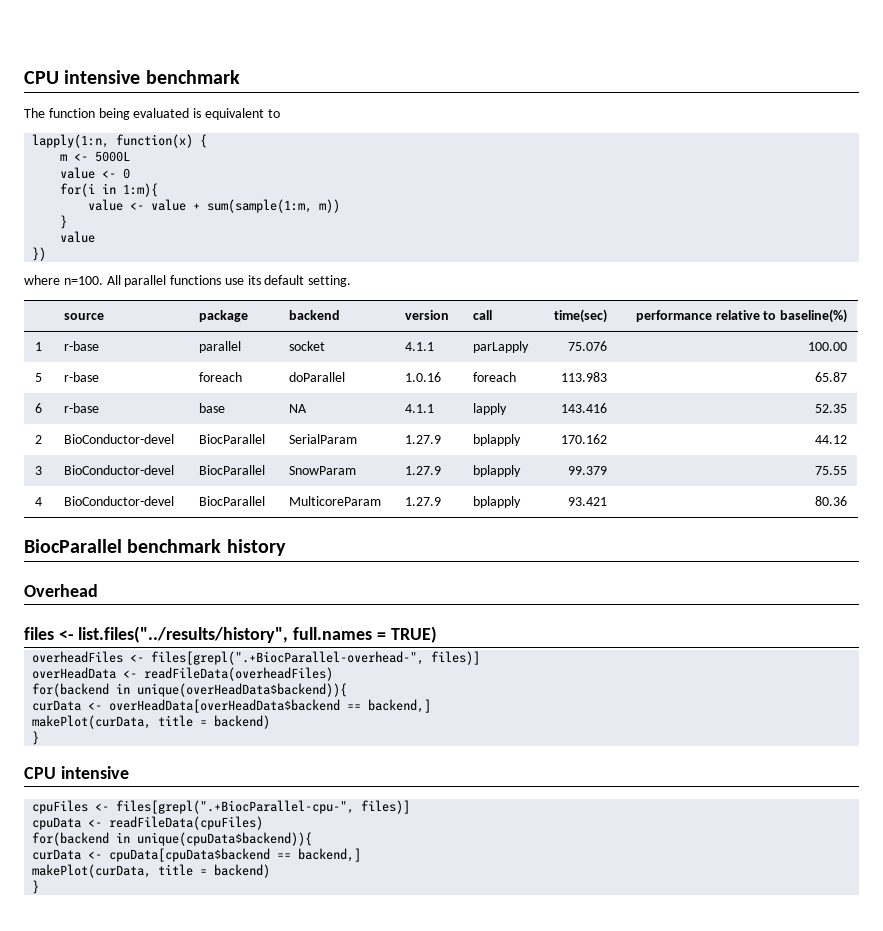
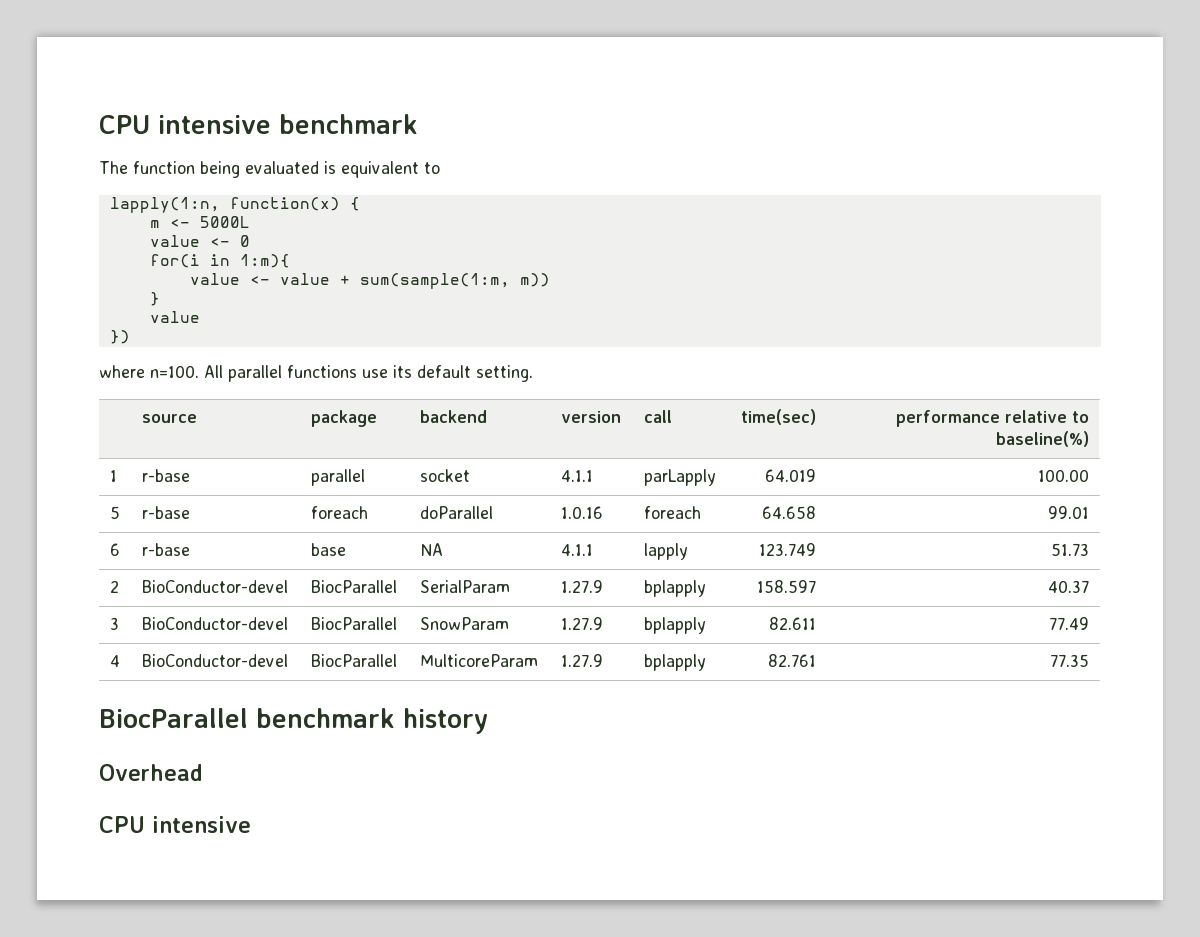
- 1 | r-base | parallel | socket | 4.1.1 | parLapply | 75.076 | 100.00
+ 1 | r-base | parallel | socket | 4.1.1 | parLapply | 64.019 | 100.00
- 5 | r-base | foreach | doParallel | 1.0.16 | foreach | 113.983 | 65.87
+ 5 | r-base | foreach | doParallel | 1.0.16 | foreach | 64.658 | 99.01
- 6 | r-base | base | NA | 4.1.1 | lapply | 143.416 | 52.35
+ 6 | r-base | base | NA | 4.1.1 | lapply | 123.749 | 51.73
- 2 | BioConductor-devel | BiocParallel | SerialParam | 1.27.9 | bplapply | 170.162 | 44.12
+ 2 | BioConductor-devel | BiocParallel | SerialParam | 1.27.9 | bplapply | 158.597 | 40.37
- 3 | BioConductor-devel | BiocParallel | SnowParam | 1.27.9 | bplapply | 99.379 | 75.55
+ 3 | BioConductor-devel | BiocParallel | SnowParam | 1.27.9 | bplapply | 82.611 | 77.49
- 4 | BioConductor-devel | BiocParallel | MulticoreParam | 1.27.9 | bplapply | 93.421 | 80.36
+ 4 | BioConductor-devel | BiocParallel | MulticoreParam | 1.27.9 | bplapply | 82.761 | 77.35
  Overhead
- files <- list.files("../results/history", full.names = TRUE)
- overheadFiles <- files[grepl(".+BiocParallel-overhead-", files)]
- overHeadData <- readFileData(overheadFiles)
- for(backend in unique(overHeadData$backend)){
- curData <- overHeadData[overHeadData$backend == backend,]
- makePlot(curData, title = backend)
- }
  CPU intensive
- cpuFiles <- files[grepl(".+BiocParallel-cpu-", files)]
- cpuData <- readFileData(cpuFiles)
- for(backend in unique(cpuData$backend)){
- curData <- cpuData[cpuData$backend == backend,]
- makePlot(curData, title = backend)
- }

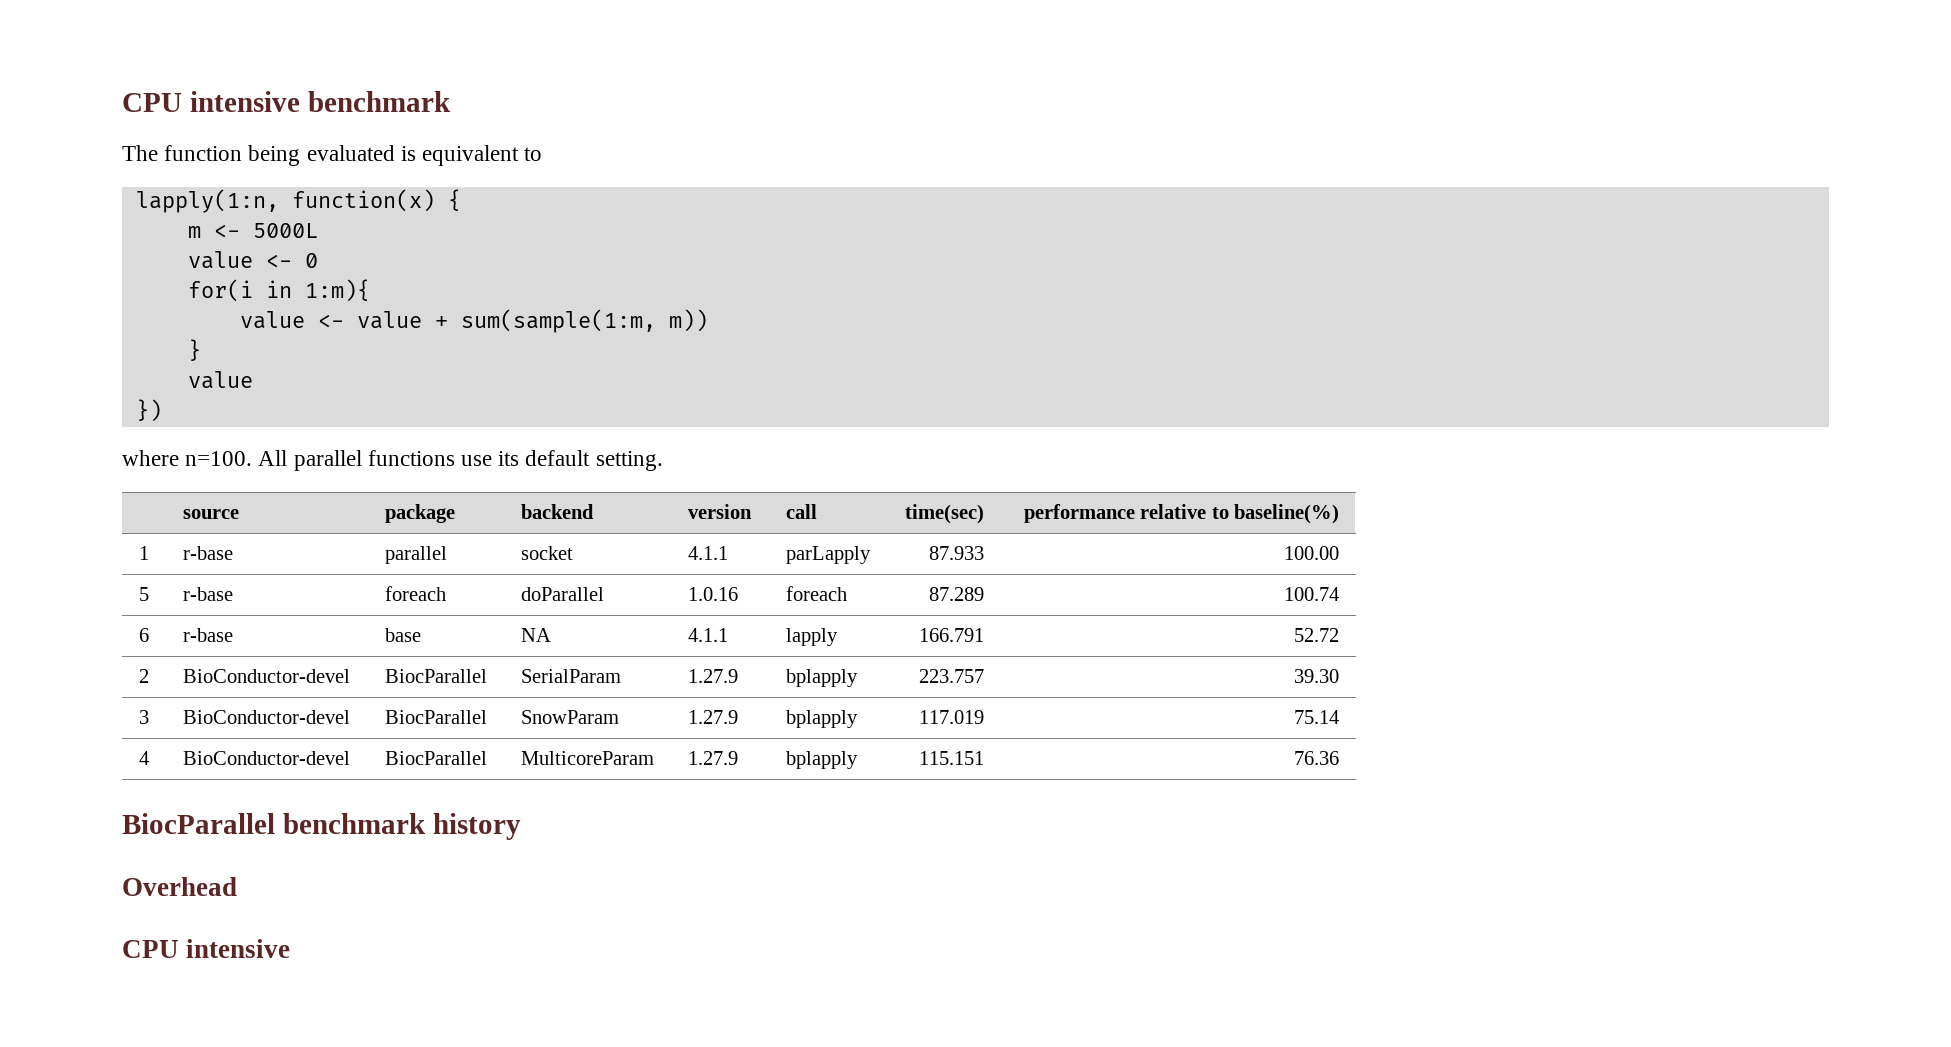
- 1 | r-base | parallel | socket | 4.1.1 | parLapply | 64.019 | 100.00
+ 1 | r-base | parallel | socket | 4.1.1 | parLapply | 87.933 | 100.00
- 5 | r-base | foreach | doParallel | 1.0.16 | foreach | 64.658 | 99.01
+ 5 | r-base | foreach | doParallel | 1.0.16 | foreach | 87.289 | 100.74
- 6 | r-base | base | NA | 4.1.1 | lapply | 123.749 | 51.73
+ 6 | r-base | base | NA | 4.1.1 | lapply | 166.791 | 52.72
- 2 | BioConductor-devel | BiocParallel | SerialParam | 1.27.9 | bplapply | 158.597 | 40.37
+ 2 | BioConductor-devel | BiocParallel | SerialParam | 1.27.9 | bplapply | 223.757 | 39.30
- 3 | BioConductor-devel | BiocParallel | SnowParam | 1.27.9 | bplapply | 82.611 | 77.49
+ 3 | BioConductor-devel | BiocParallel | SnowParam | 1.27.9 | bplapply | 117.019 | 75.14
- 4 | BioConductor-devel | BiocParallel | MulticoreParam | 1.27.9 | bplapply | 82.761 | 77.35
+ 4 | BioConductor-devel | BiocParallel | MulticoreParam | 1.27.9 | bplapply | 115.151 | 76.36

